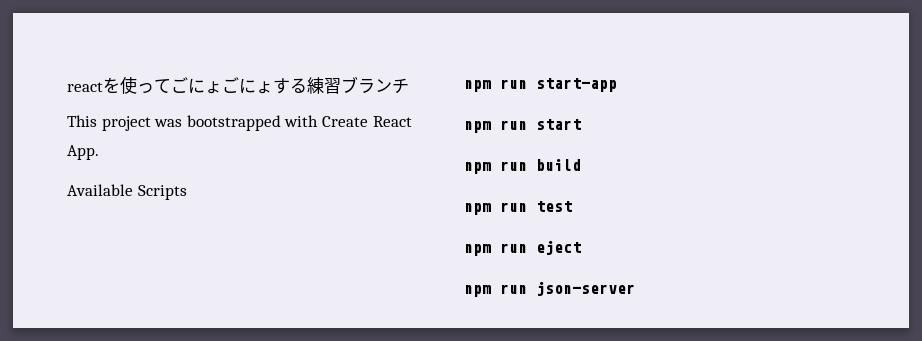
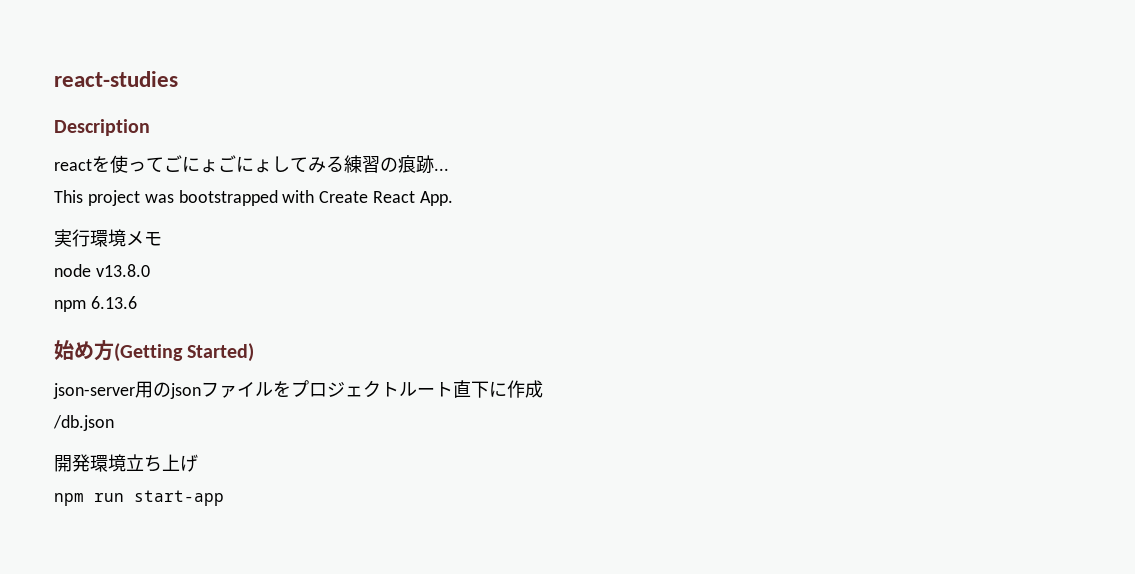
+ react-studies
+ Description
- reactを使ってごにょごにょする練習ブランチ
+ reactを使ってごにょごにょしてみる練習の痕跡...
- Available Scripts
+ 実行環境メモ
+ node v13.8.0
+ npm 6.13.6
+ 始め方(Getting Started)
+ json-server用のjsonファイルをプロジェクトルート直下に作成
+ /db.json
+ 開発環境立ち上げ
  npm run start-app
- npm run start
- npm run build
- npm run test
- npm run eject
- npm run json-server

